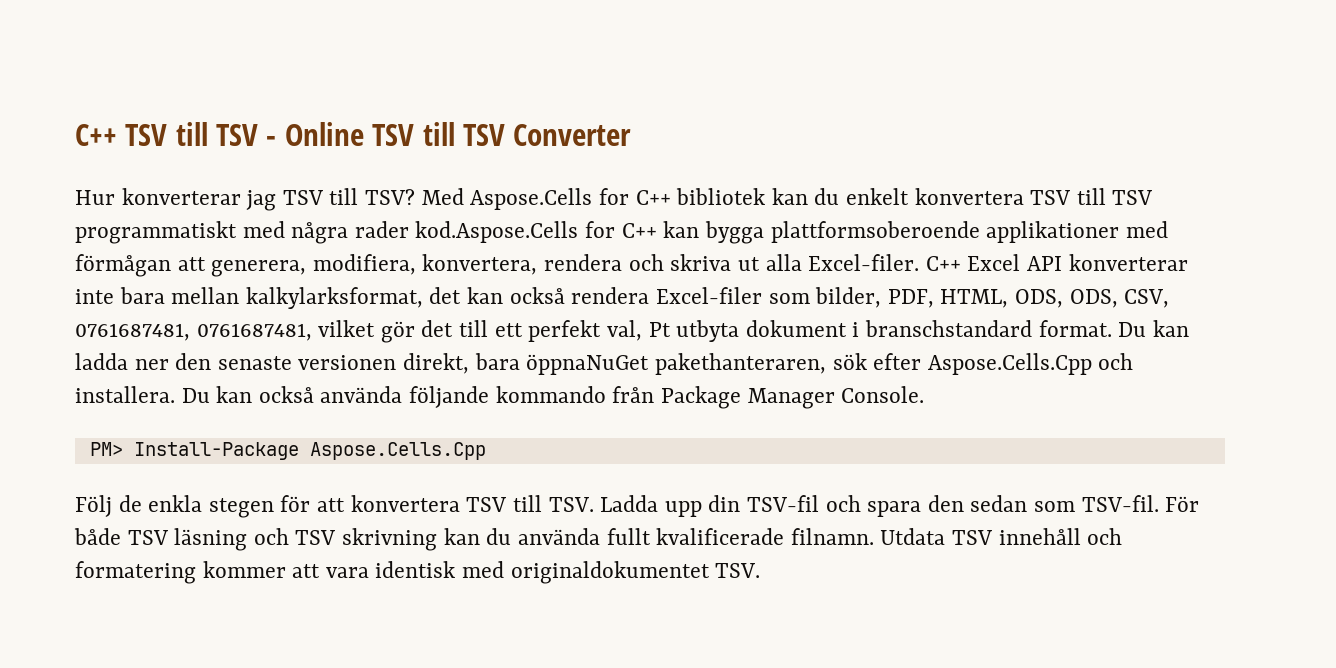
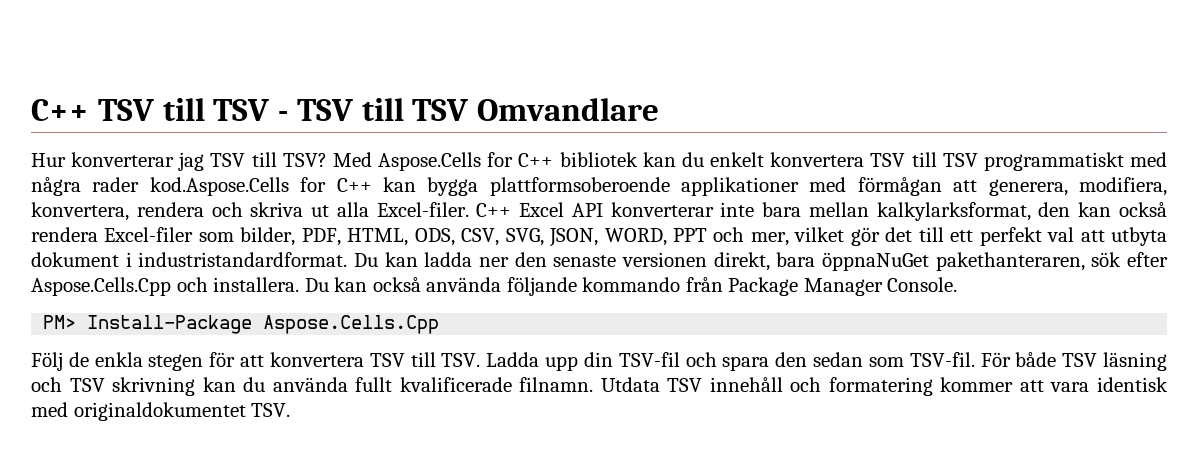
- C++ TSV till TSV - Online TSV till TSV Converter
+ C++ TSV till TSV - TSV till TSV Omvandlare
- C++ Excel API konverterar inte bara mellan kalkylarksformat, det kan också rendera Excel-filer som bilder, PDF, HTML, ODS, ODS, CSV, 0761687481, 0761687481, vilket gör det till ett perfekt val, Pt utbyta dokument i branschstandard format.
+ C++ Excel API konverterar inte bara mellan kalkylarksformat, den kan också rendera Excel-filer som bilder, PDF, HTML, ODS, CSV, SVG, JSON, WORD, PPT och mer, vilket gör det till ett perfekt val att utbyta dokument i industristandardformat.

